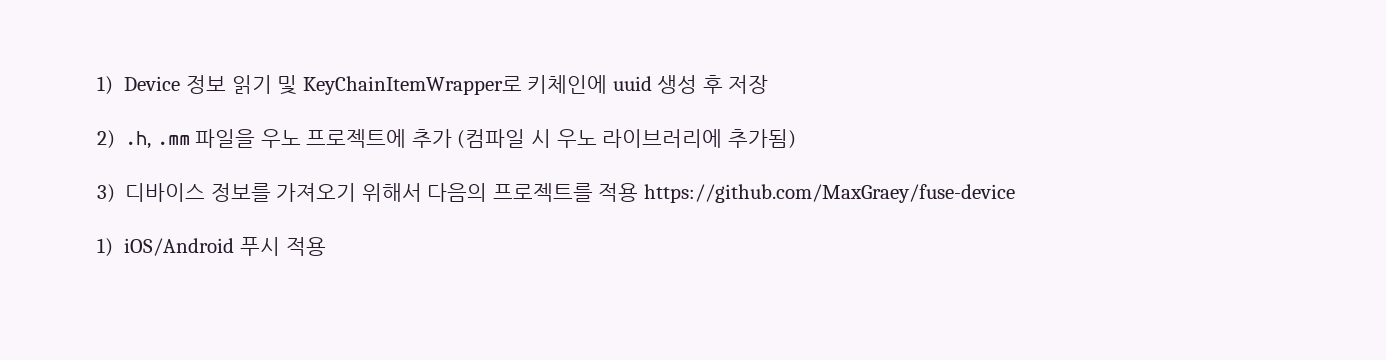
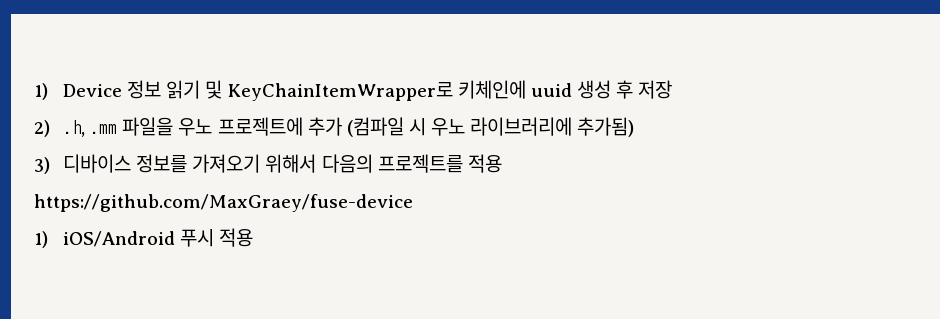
- 3) 디바이스 정보를 가져오기 위해서 다음의 프로젝트를 적용 https://github.com/MaxGraey/fuse-device
+ 3) 디바이스 정보를 가져오기 위해서 다음의 프로젝트를 적용
+ https://github.com/MaxGraey/fuse-device

